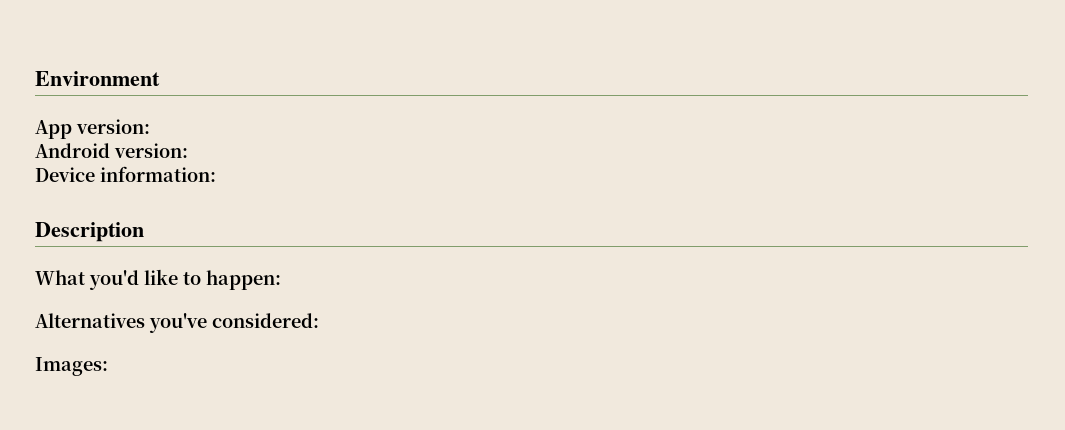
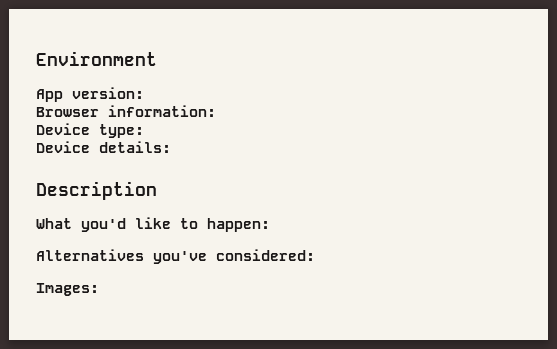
- Android version:
- Device information:
+ Browser information:
+ Device type:
+ Device details:

